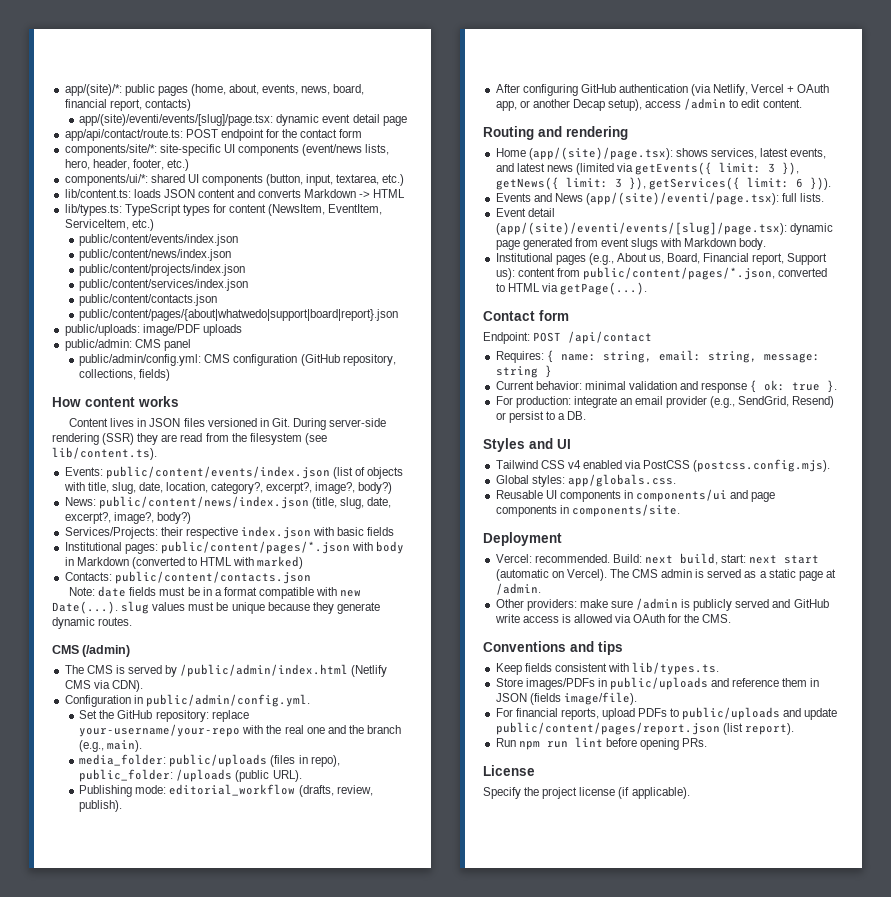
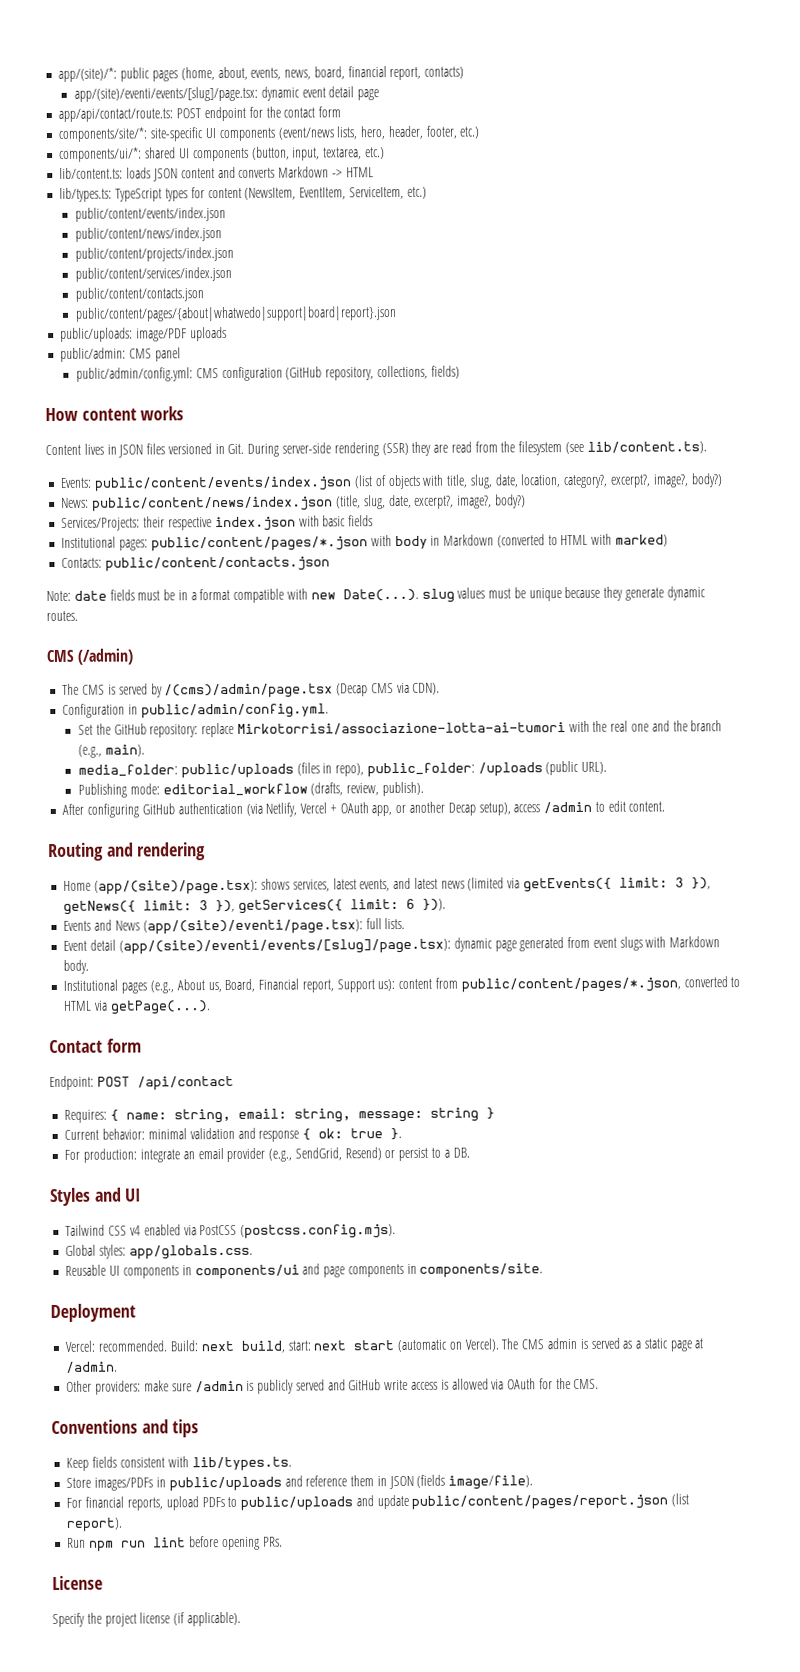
- The CMS is served by /public/admin/index.html (Netlify CMS via CDN).
+ The CMS is served by /(cms)/admin/page.tsx (Decap CMS via CDN).
- Set the GitHub repository: replace your-username/your-repo with the real one and the branch (e.g., main).
+ Set the GitHub repository: replace Mirkotorrisi/associazione-lotta-ai-tumori with the real one and the branch (e.g., main).

